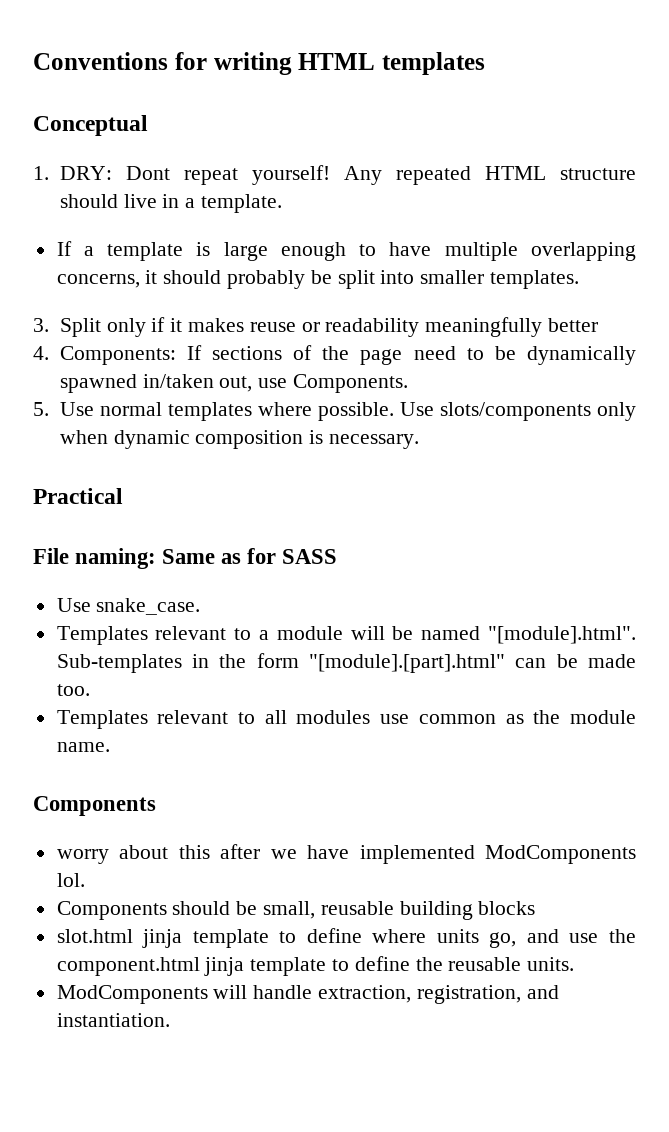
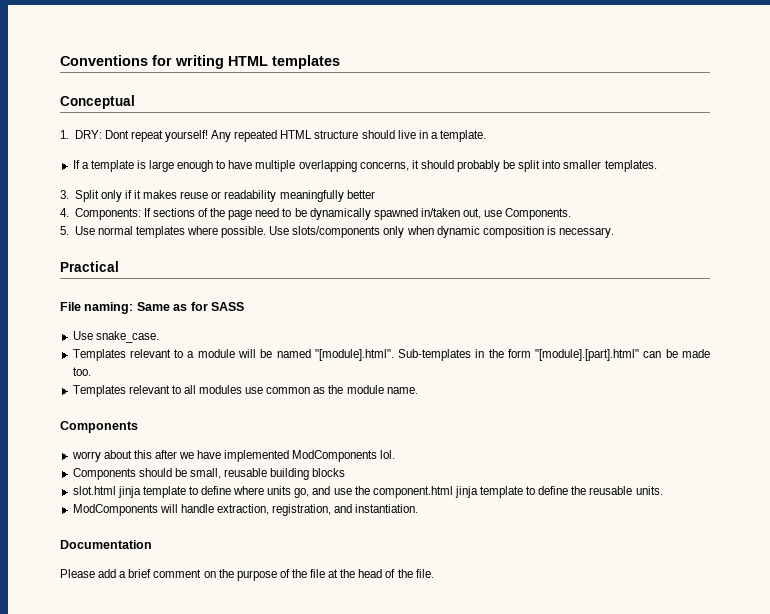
+ Documentation
+ Please add a brief comment on the purpose of the file at the head of the file.

